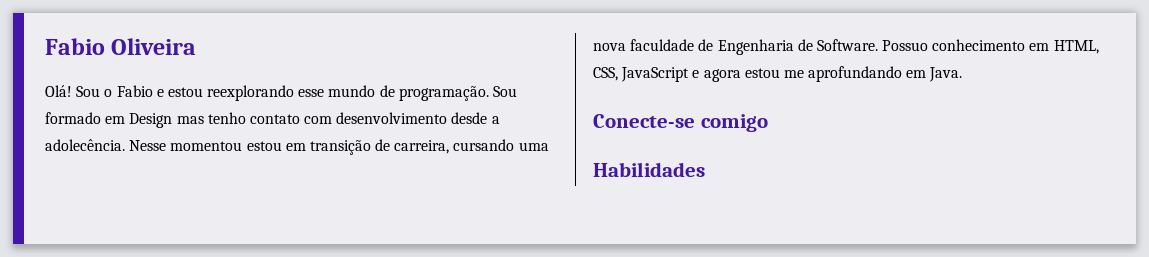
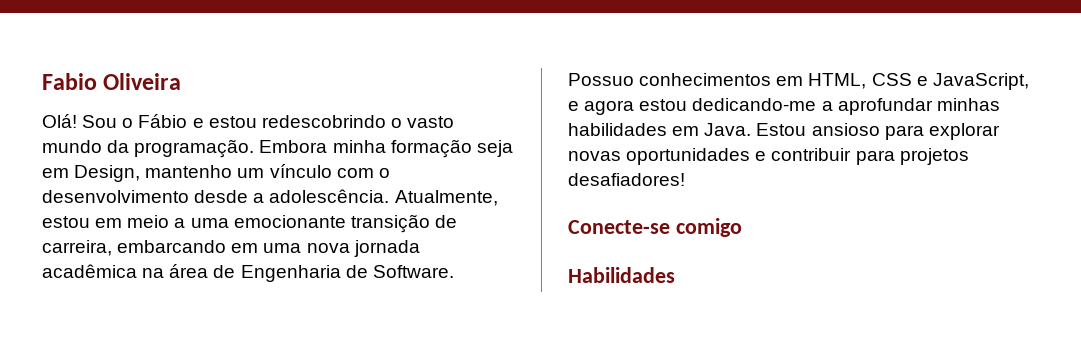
- Sou o Fabio e estou reexplorando esse mundo de programação. Sou formado em Design mas tenho contato com desenvolvimento desde a adolecência. Nesse momentou estou em transição de carreira, cursando uma nova faculdade de Engenharia de Software.
+ Sou o Fábio e estou redescobrindo o vasto mundo da programação. Embora minha formação seja em Design, mantenho um vínculo com o desenvolvimento desde a adolescência. Atualmente, estou em meio a uma emocionante transição de carreira, embarcando em uma nova jornada acadêmica na área de Engenharia de Software.
- Possuo conhecimento em HTML, CSS, JavaScript e agora estou me aprofundando em Java.
+ Possuo conhecimentos em HTML, CSS e JavaScript, e agora estou dedicando-me a aprofundar minhas habilidades em Java. Estou ansioso para explorar novas oportunidades e contribuir para projetos desafiadores!

